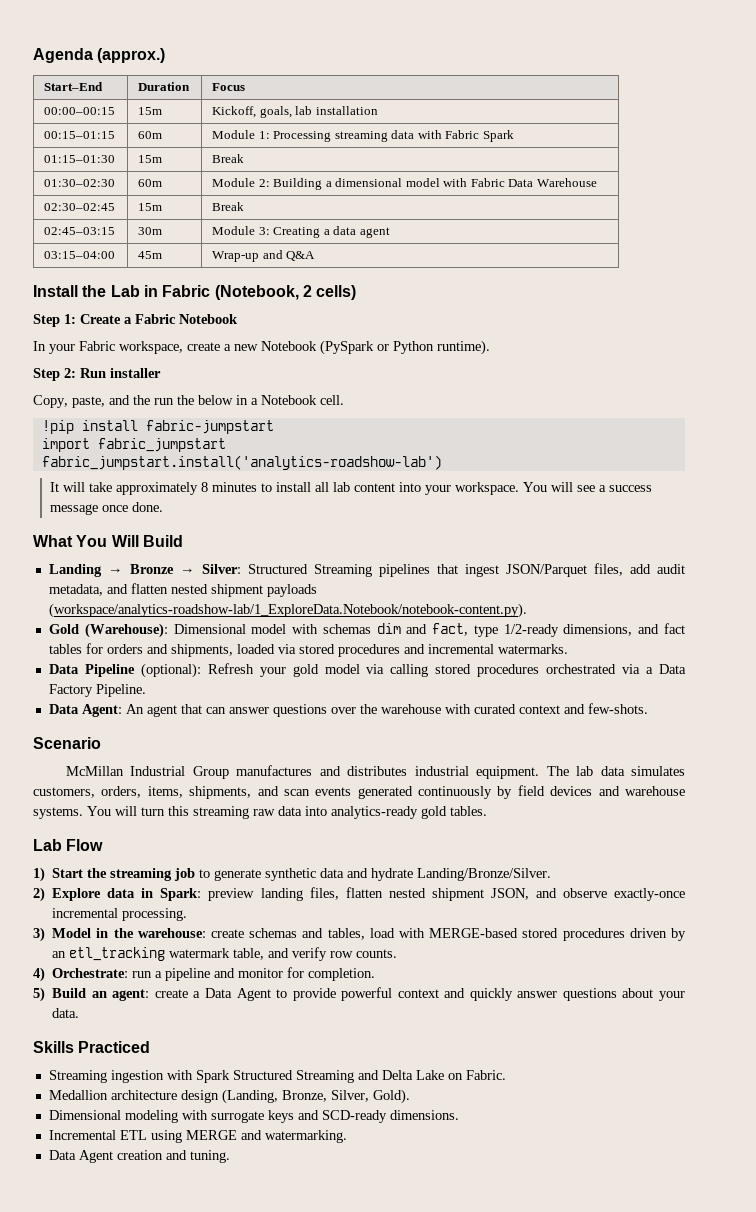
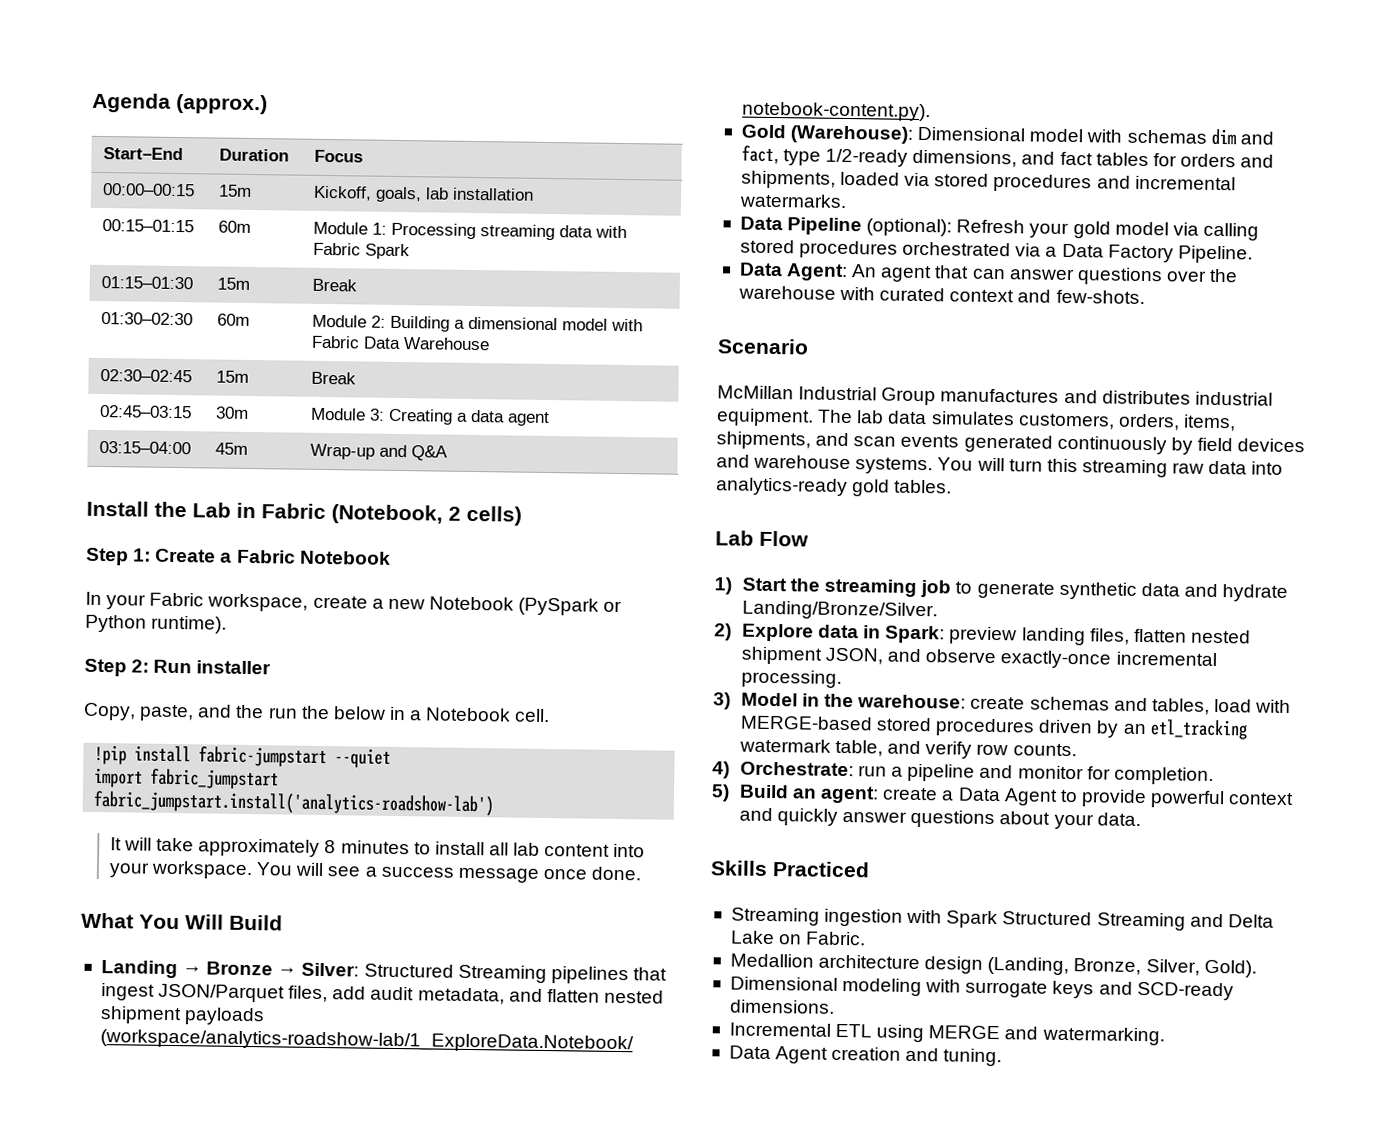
- !pip install fabric-jumpstart
+ !pip install fabric-jumpstart --quiet

